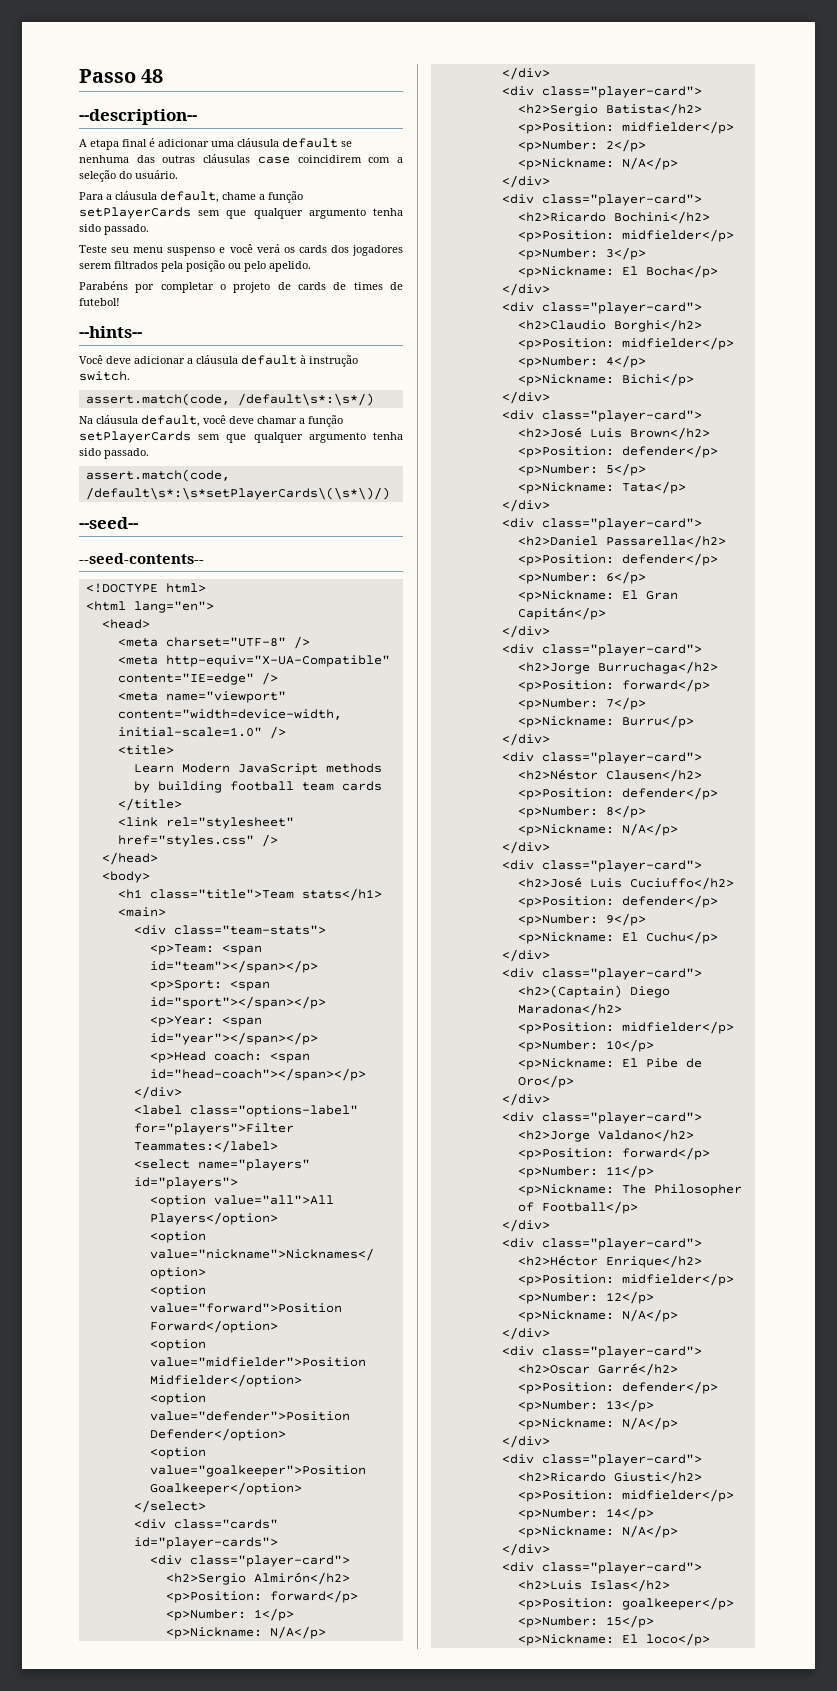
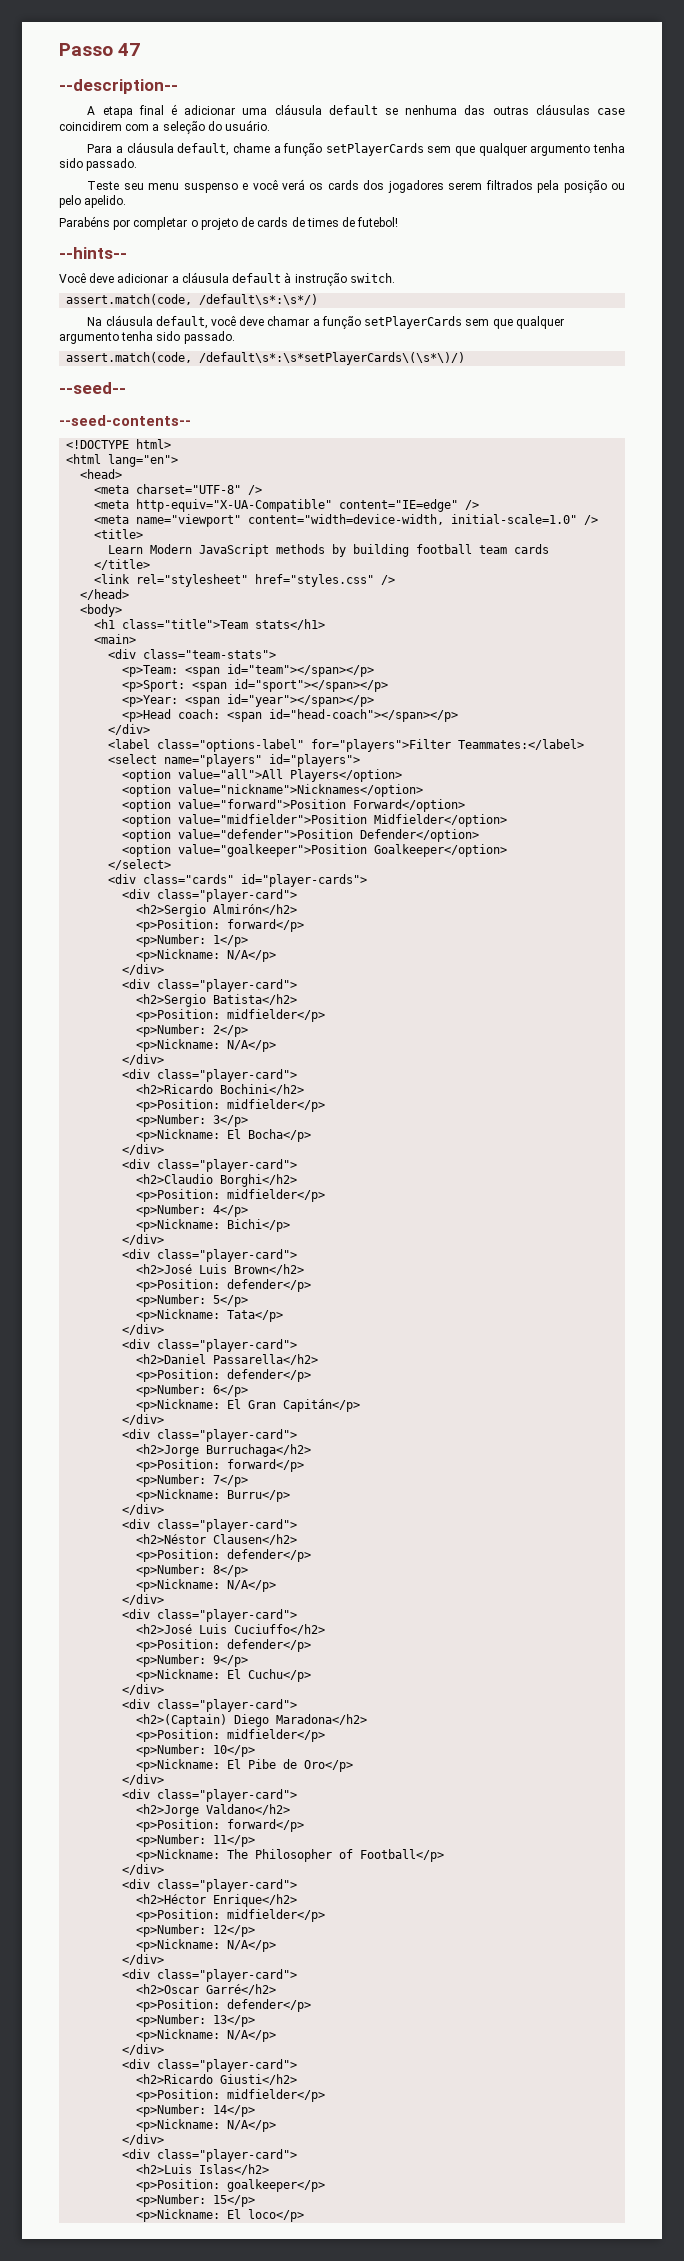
- Passo 48
+ Passo 47

